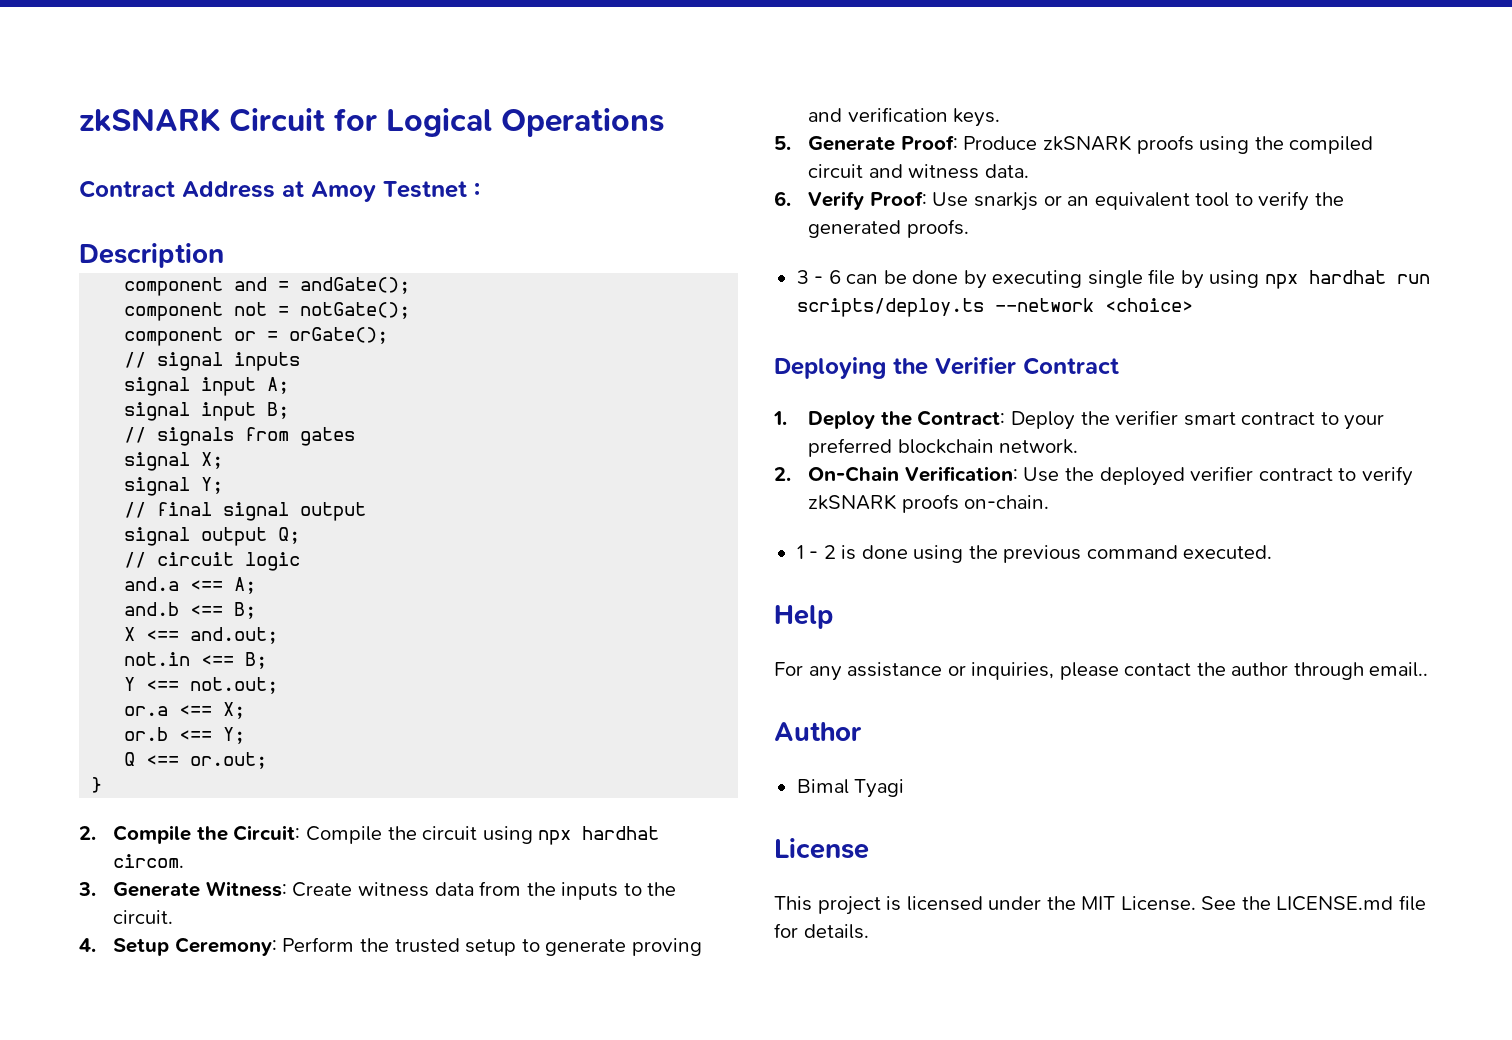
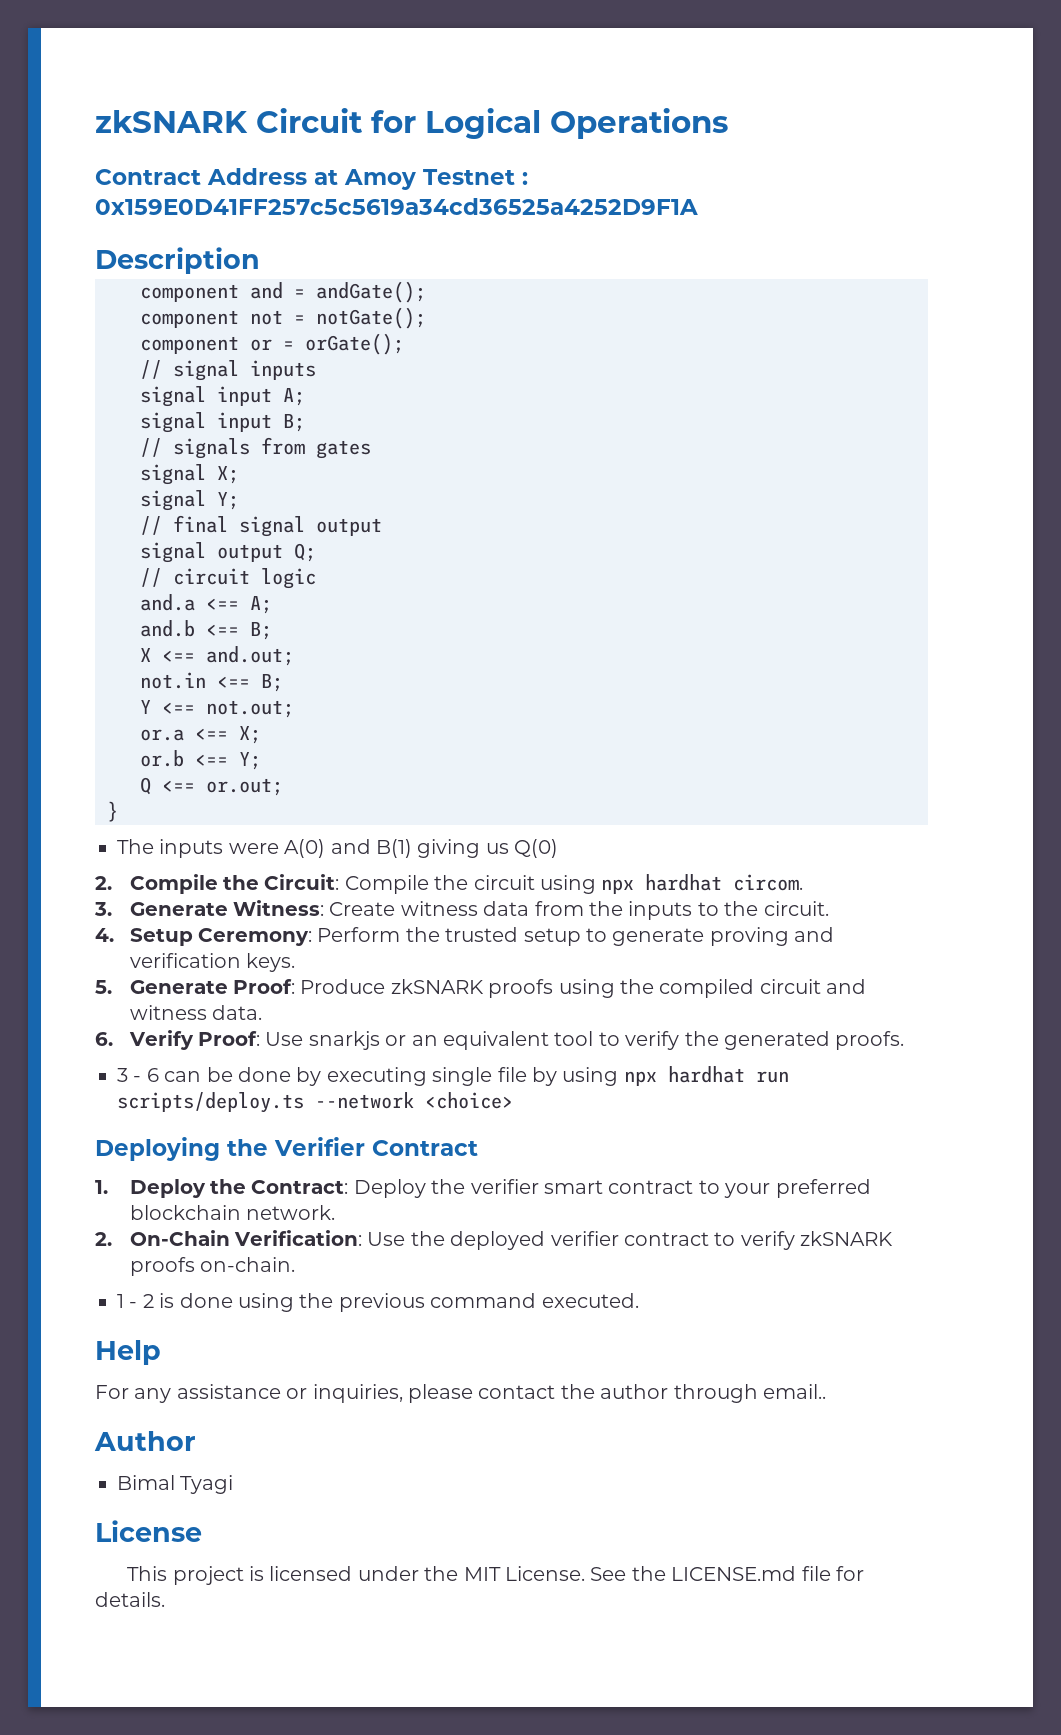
- Contract Address at Amoy Testnet :
+ Contract Address at Amoy Testnet : 0x159E0D41FF257c5c5619a34cd36525a4252D9F1A
+ The inputs were A(0) and B(1) giving us Q(0)

